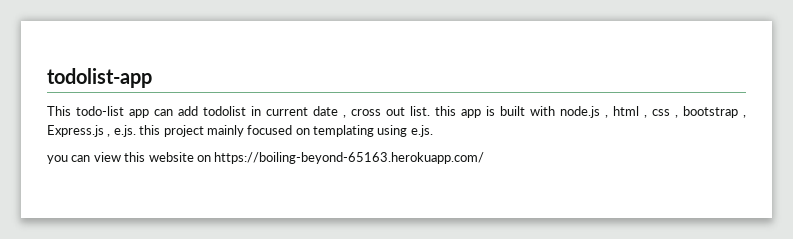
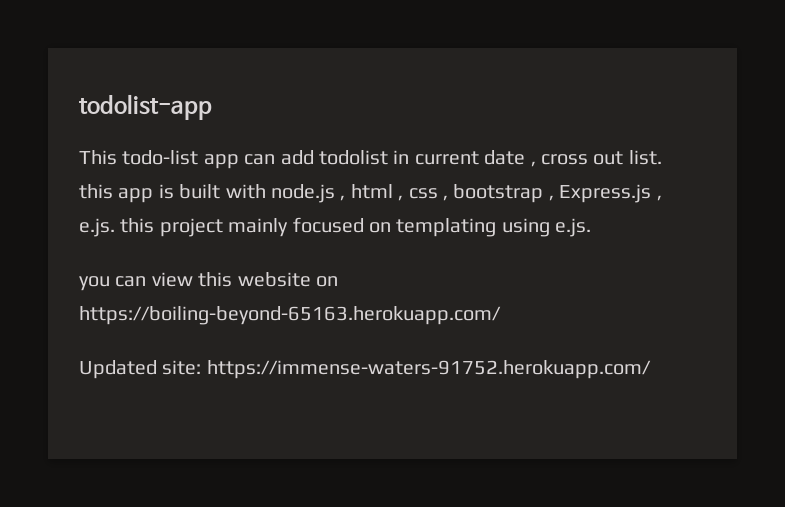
+ Updated site: https://immense-waters-91752.herokuapp.com/

